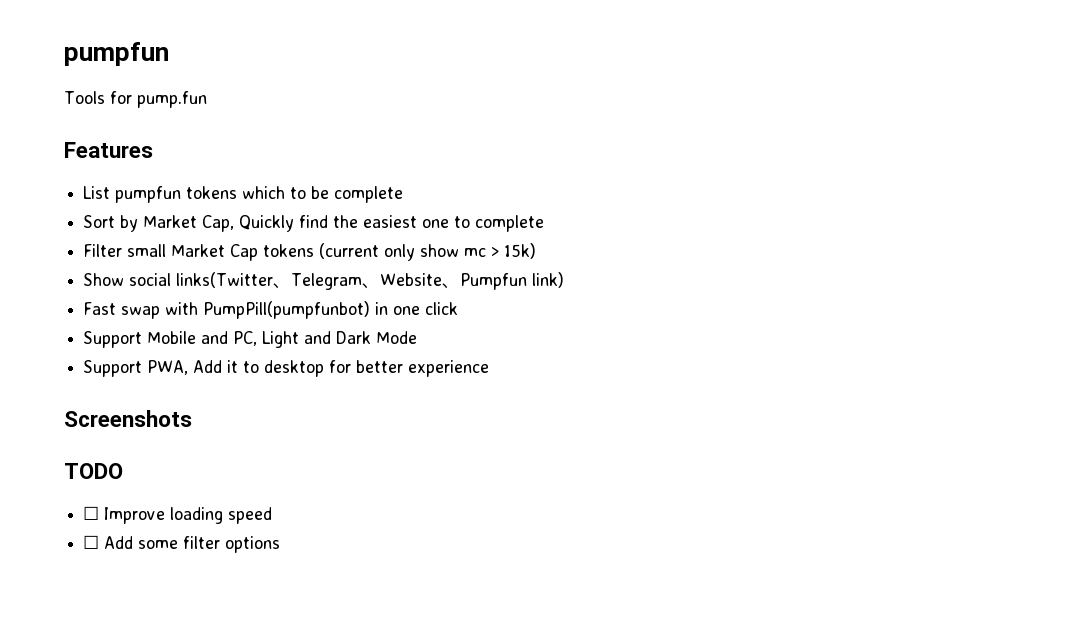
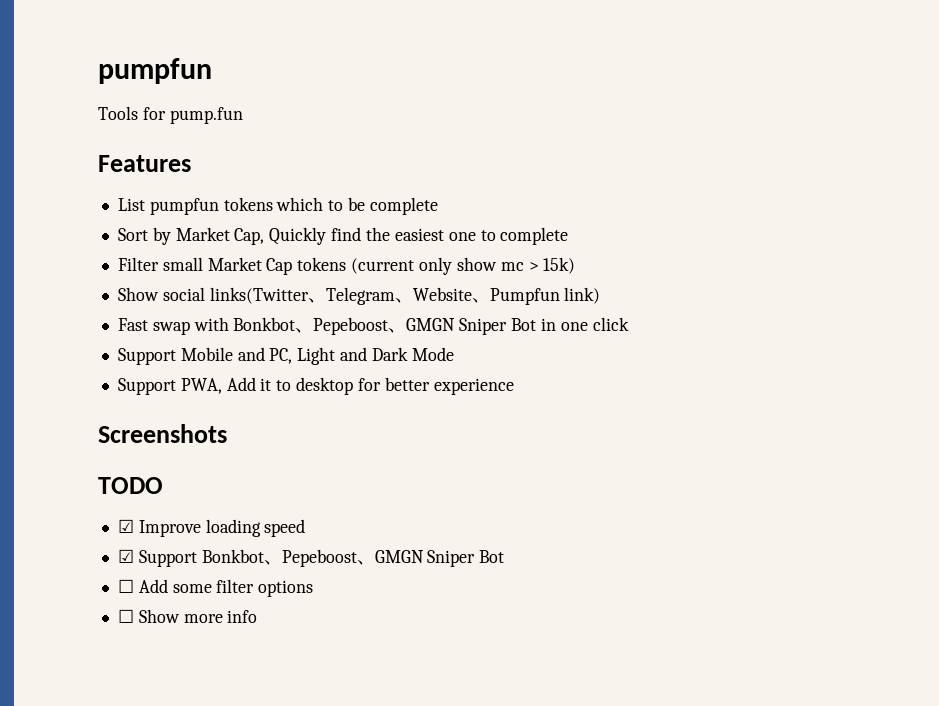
- Fast swap with PumpPill(pumpfunbot) in one click
+ Fast swap with Bonkbot、Pepeboost、GMGN Sniper Bot in one click
- ☐ Improve loading speed
+ ☑ Improve loading speed
+ ☑ Support Bonkbot、Pepeboost、GMGN Sniper Bot
+ ☐ Show more info

